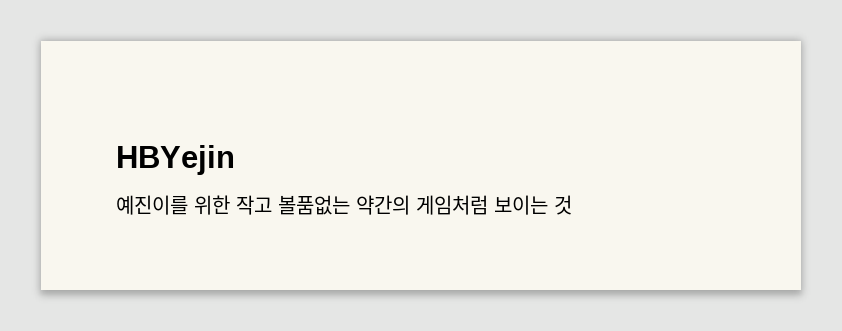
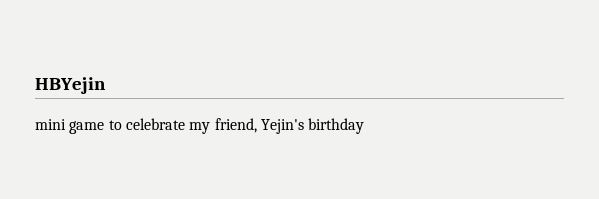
- 예진이를 위한 작고 볼품없는 약간의 게임처럼 보이는 것
+ mini game to celebrate my friend, Yejin's birthday

